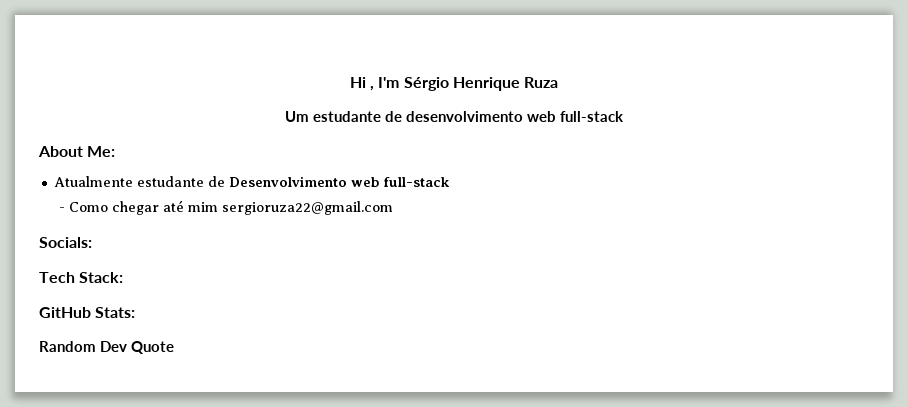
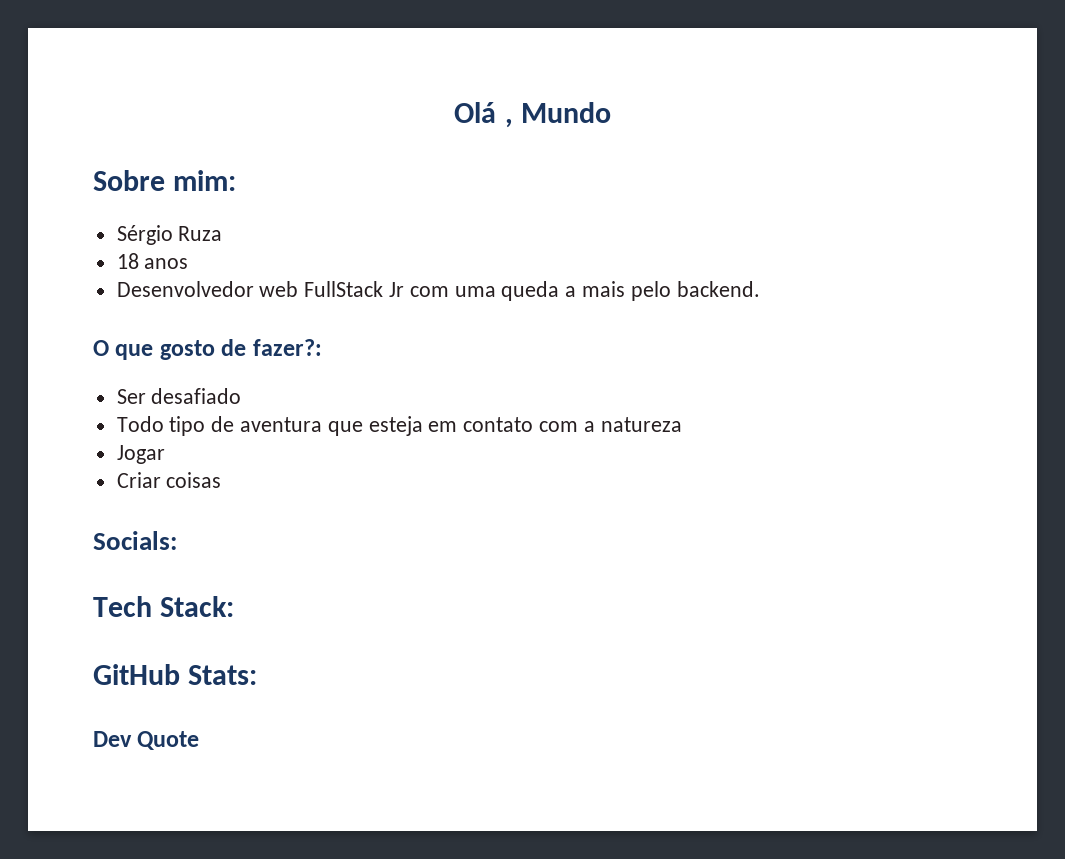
- Hi , I'm Sérgio Henrique Ruza
- Um estudante de desenvolvimento web full-stack
- About Me:
- Atualmente estudante de Desenvolvimento web full-stack
- - Como chegar até mim sergioruza22@gmail.com
+ Olá , Mundo
+ Sobre mim:
+ Sérgio Ruza
+ 18 anos
+ Desenvolvedor web FullStack Jr com uma queda a mais pelo backend.
+ O que gosto de fazer?:
+ Ser desafiado
+ Todo tipo de aventura que esteja em contato com a natureza
+ Jogar
+ Criar coisas
- Random Dev Quote
+ Dev Quote

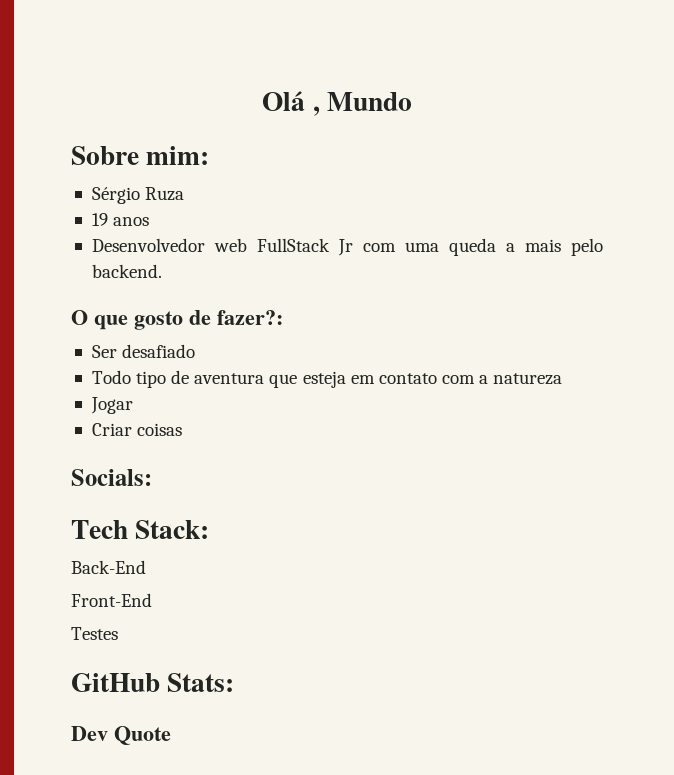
- 18 anos
+ 19 anos
+ Back-End
+ Front-End
+ Testes

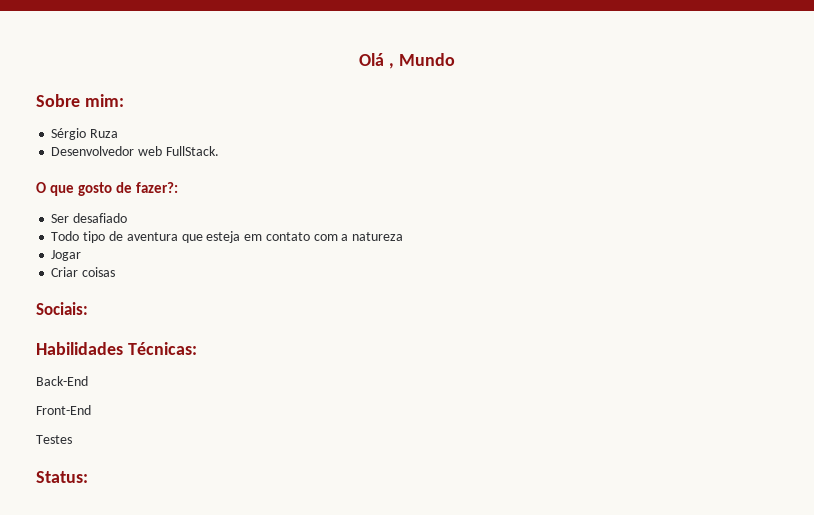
- 19 anos
- Desenvolvedor web FullStack Jr com uma queda a mais pelo backend.
+ Desenvolvedor web FullStack.
- Socials:
- Tech Stack:
+ Sociais:
+ Habilidades Técnicas:
- GitHub Stats:
- Dev Quote
+ Status:

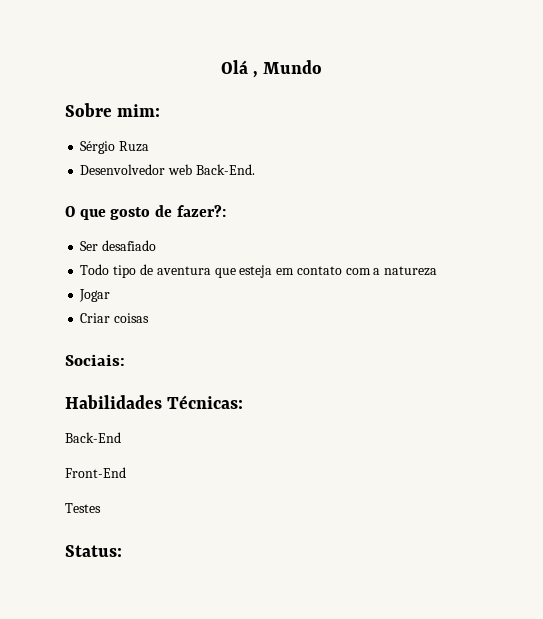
- Desenvolvedor web FullStack.
+ Desenvolvedor web Back-End.

